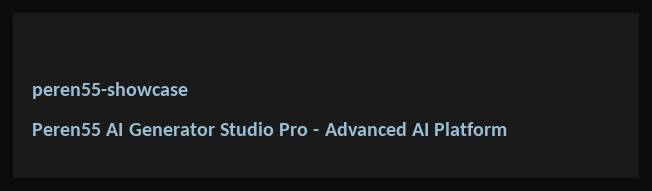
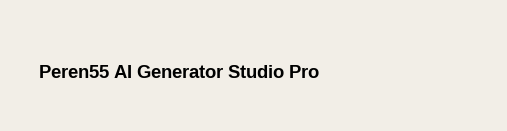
- peren55-showcase
- Peren55 AI Generator Studio Pro - Advanced AI Platform
+ Peren55 AI Generator Studio Pro

